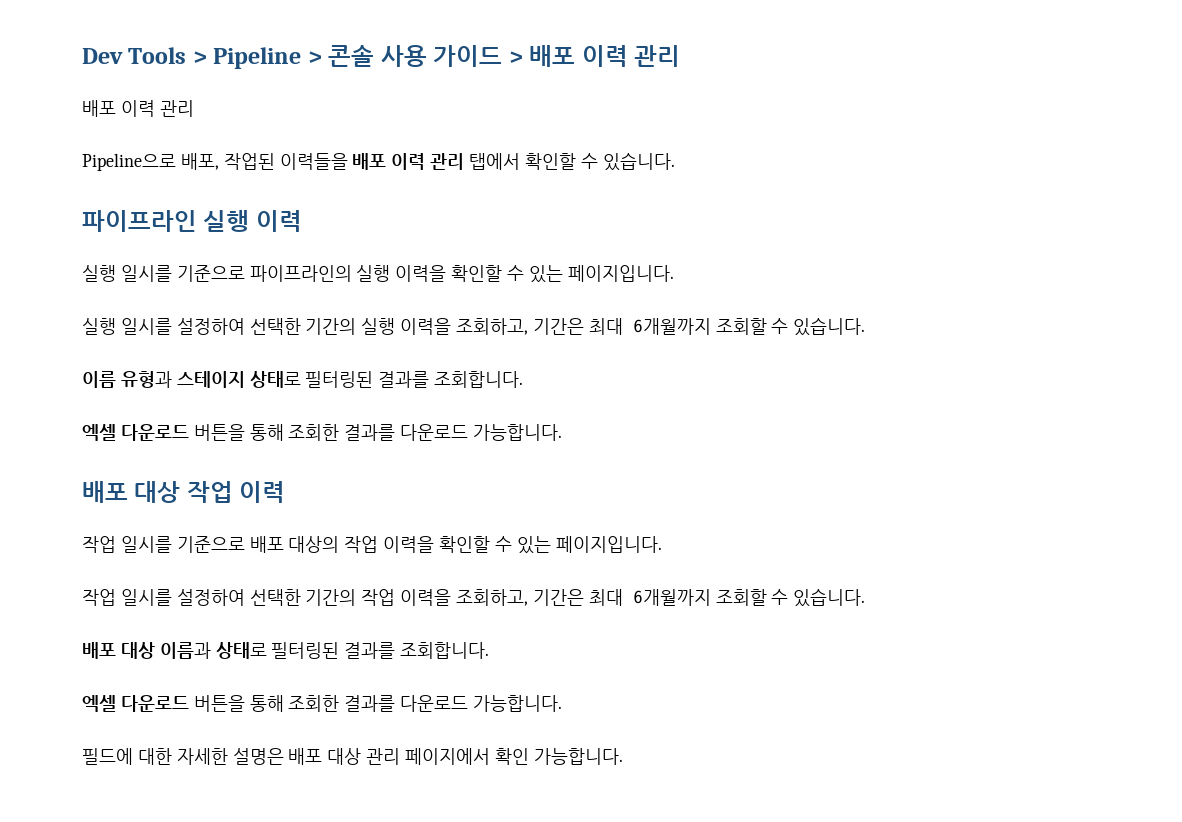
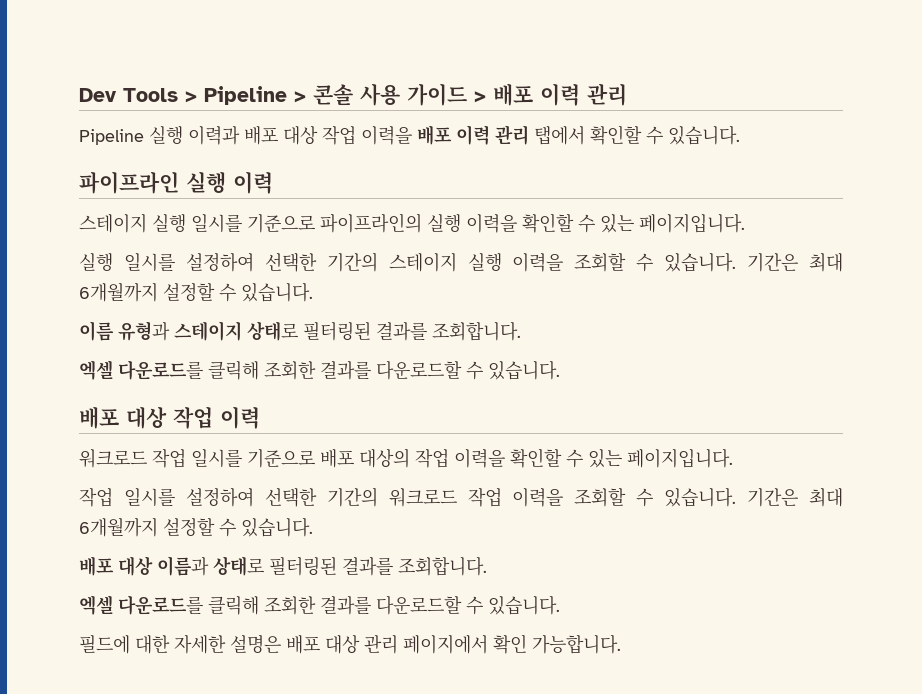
  Dev Tools > Pipeline > 콘솔 사용 가이드 > 배포 이력 관리
- 배포 이력 관리
- Pipeline으로 배포, 작업된 이력들을 배포 이력 관리 탭에서 확인할 수 있습니다.
+ Pipeline 실행 이력과 배포 대상 작업 이력을 배포 이력 관리 탭에서 확인할 수 있습니다.
- 실행 일시를 기준으로 파이프라인의 실행 이력을 확인할 수 있는 페이지입니다.
+ 스테이지 실행 일시를 기준으로 파이프라인의 실행 이력을 확인할 수 있는 페이지입니다.
- 실행 일시를 설정하여 선택한 기간의 실행 이력을 조회하고, 기간은 최대 6개월까지 조회할 수 있습니다.
+ 실행 일시를 설정하여 선택한 기간의 스테이지 실행 이력을 조회할 수 있습니다. 기간은 최대 6개월까지 설정할 수 있습니다.
  이름 유형과 스테이지 상태로 필터링된 결과를 조회합니다.
- 엑셀 다운로드 버튼을 통해 조회한 결과를 다운로드 가능합니다.
+ 엑셀 다운로드를 클릭해 조회한 결과를 다운로드할 수 있습니다.
- 작업 일시를 기준으로 배포 대상의 작업 이력을 확인할 수 있는 페이지입니다.
+ 워크로드 작업 일시를 기준으로 배포 대상의 작업 이력을 확인할 수 있는 페이지입니다.
- 작업 일시를 설정하여 선택한 기간의 작업 이력을 조회하고, 기간은 최대 6개월까지 조회할 수 있습니다.
+ 작업 일시를 설정하여 선택한 기간의 워크로드 작업 이력을 조회할 수 있습니다. 기간은 최대 6개월까지 설정할 수 있습니다.
  배포 대상 이름과 상태로 필터링된 결과를 조회합니다.
- 엑셀 다운로드 버튼을 통해 조회한 결과를 다운로드 가능합니다.
+ 엑셀 다운로드를 클릭해 조회한 결과를 다운로드할 수 있습니다.

